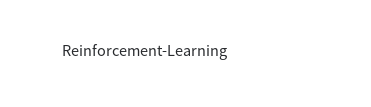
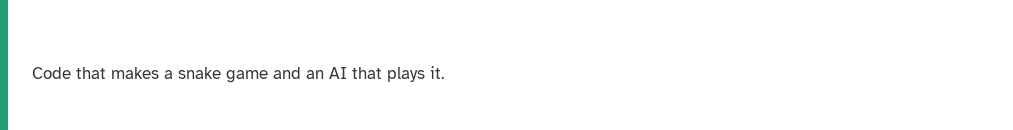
- Reinforcement-Learning
+ Code that makes a snake game and an AI that plays it.

